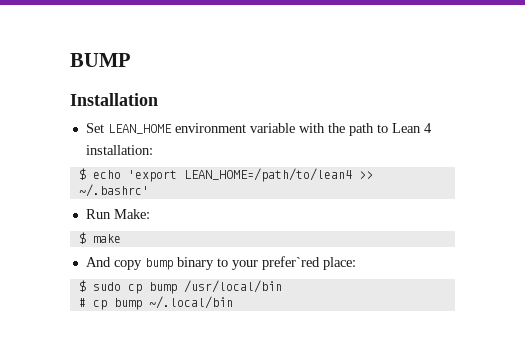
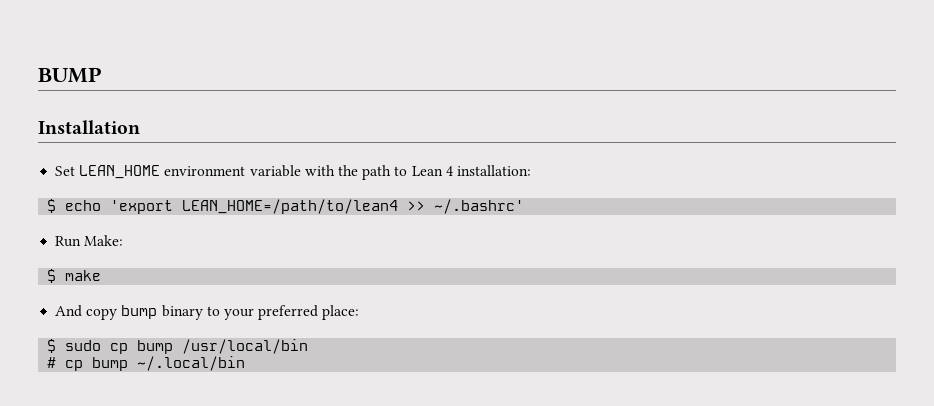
- And copy bump binary to your prefer`red place:
+ And copy bump binary to your preferred place:

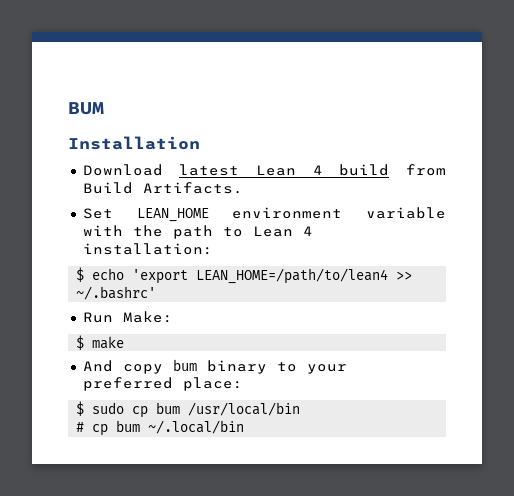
- BUMP
+ BUM
+ Download latest Lean 4 build from Build Artifacts.
- And copy bump binary to your preferred place:
+ And copy bum binary to your preferred place:
- $ sudo cp bump /usr/local/bin
+ $ sudo cp bum /usr/local/bin
- # cp bump ~/.local/bin
+ # cp bum ~/.local/bin

